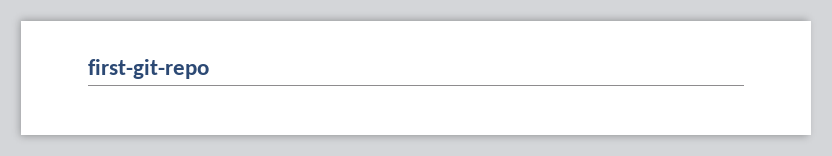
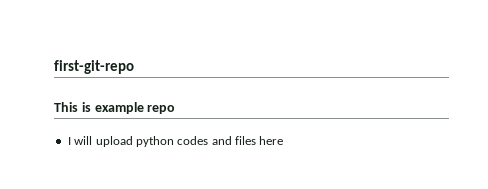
+ This is example repo
+ I will upload python codes and files here

